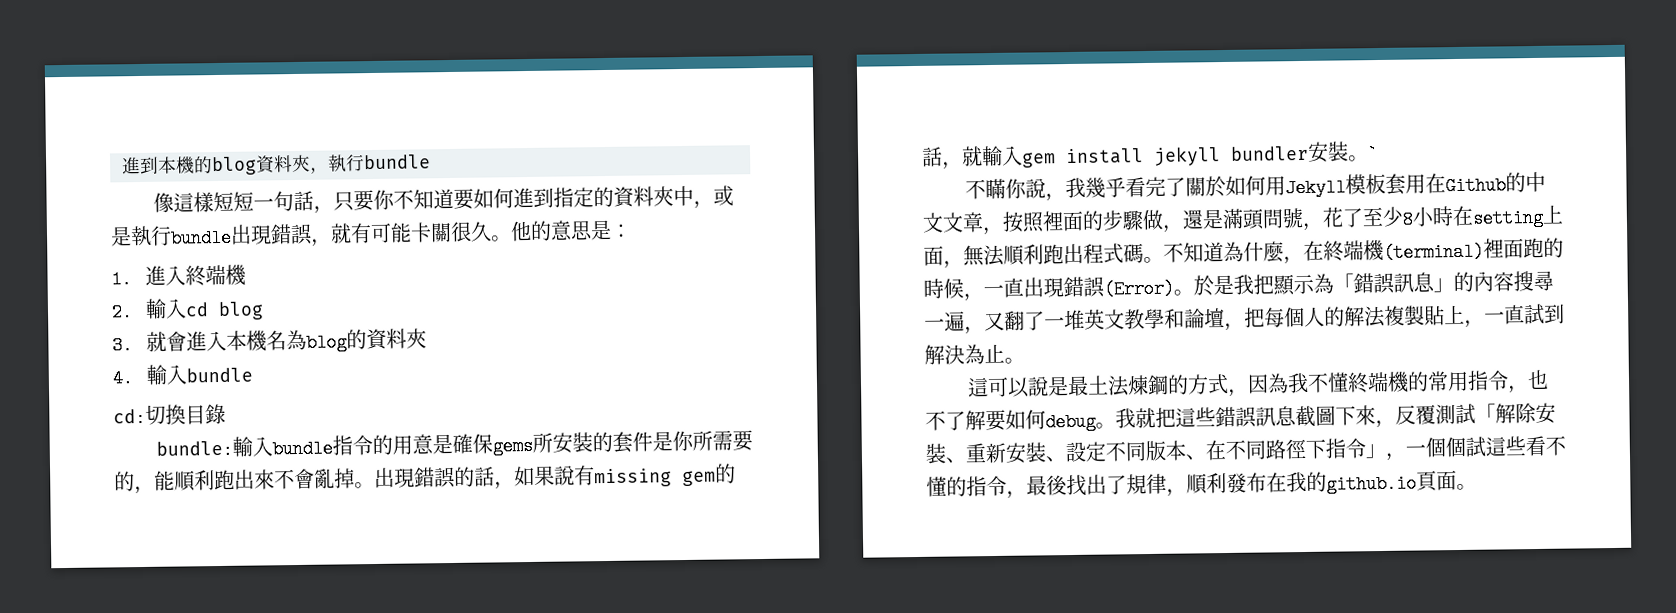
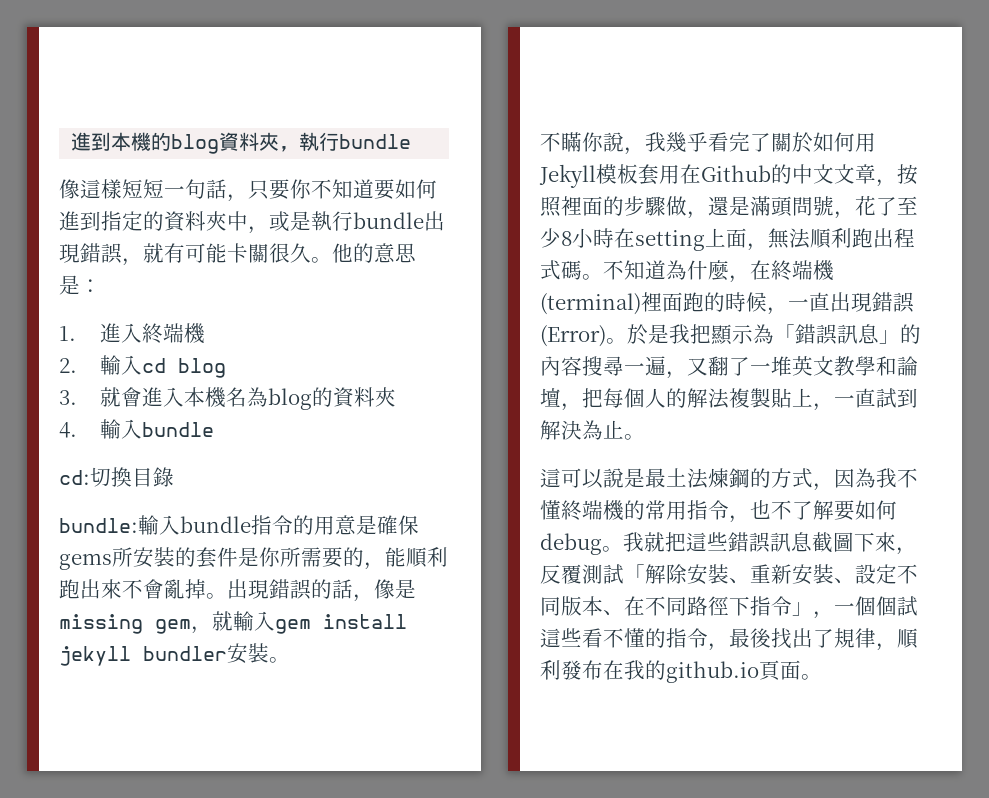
- 出現錯誤的話，如果說有missing gem的話，就輸入gem install jekyll bundler安裝。`
+ 出現錯誤的話，像是missing gem，就輸入gem install jekyll bundler安裝。

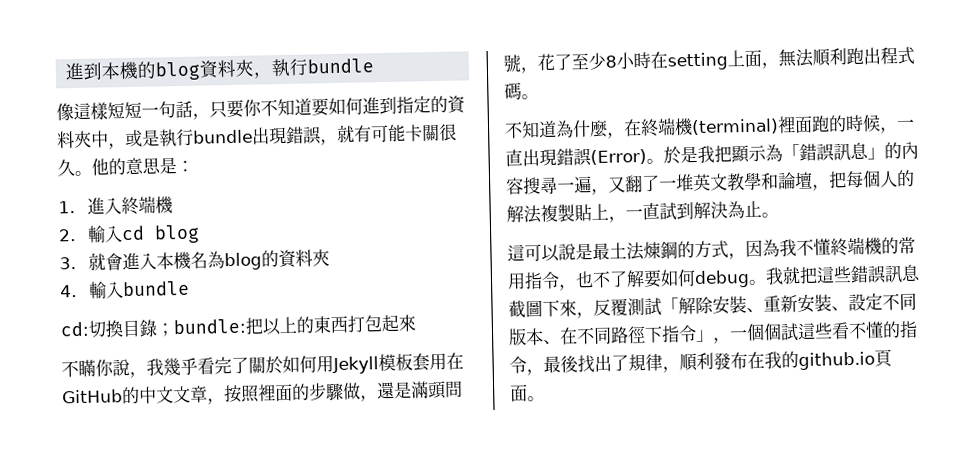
- cd:切換目錄
- bundle:輸入bundle指令的用意是確保gems所安裝的套件是你所需要的，能順利跑出來不會亂掉。出現錯誤的話，像是missing gem，就輸入gem install jekyll bundler安裝。
+ cd:切換目錄；bundle:把以上的東西打包起來
- 不瞞你說，我幾乎看完了關於如何用Jekyll模板套用在Github的中文文章，按照裡面的步驟做，還是滿頭問號，花了至少8小時在setting上面，無法順利跑出程式碼。不知道為什麼，在終端機(terminal)裡面跑的時候，一直出現錯誤(Error)。
+ 不瞞你說，我幾乎看完了關於如何用Jekyll模板套用在GitHub的中文文章，按照裡面的步驟做，還是滿頭問號，花了至少8小時在setting上面，無法順利跑出程式碼。
+ 不知道為什麼，在終端機(terminal)裡面跑的時候，一直出現錯誤(Error)。

